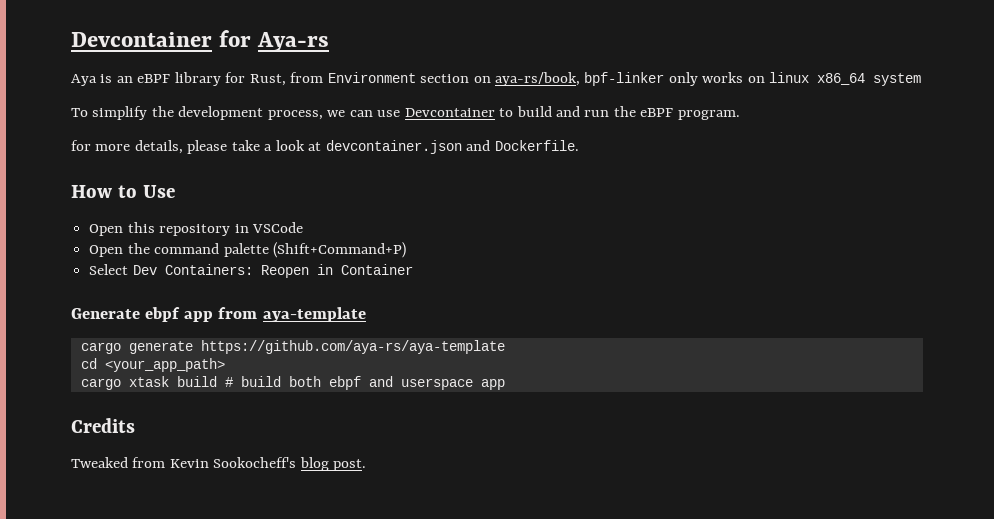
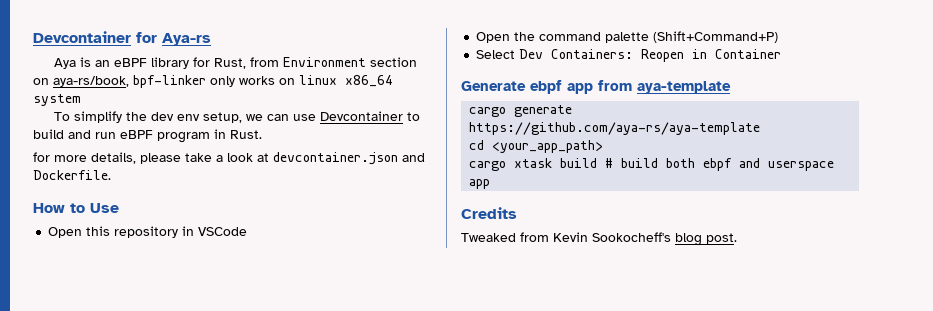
- To simplify the development process, we can use Devcontainer to build and run the eBPF program.
+ To simplify the dev env setup, we can use Devcontainer to build and run eBPF program in Rust.

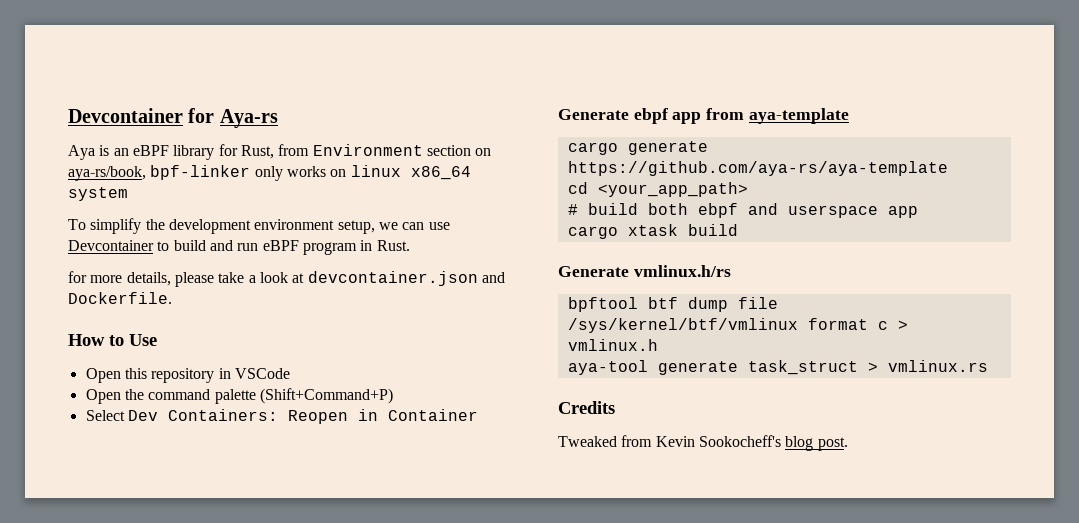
- To simplify the dev env setup, we can use Devcontainer to build and run eBPF program in Rust.
+ To simplify the development environment setup, we can use Devcontainer to build and run eBPF program in Rust.
- cargo xtask build # build both ebpf and userspace app
+ # build both ebpf and userspace app
+ cargo xtask build
+ Generate vmlinux.h/rs
+ bpftool btf dump file /sys/kernel/btf/vmlinux format c > vmlinux.h
+ aya-tool generate task_struct > vmlinux.rs

